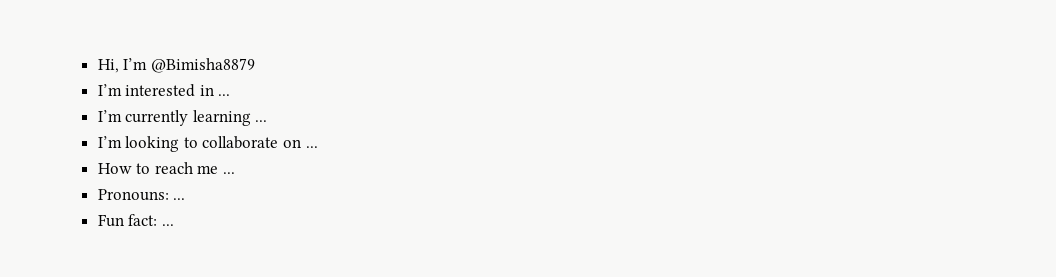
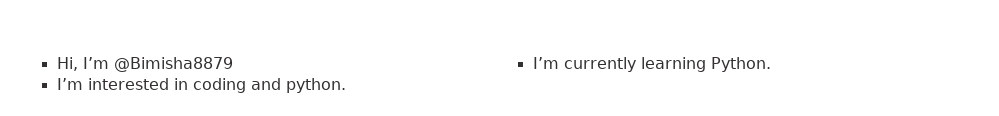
- I’m interested in ...
+ I’m interested in coding and python.
- I’m currently learning ...
- I’m looking to collaborate on ...
- How to reach me ...
- Pronouns: ...
- Fun fact: ...
+ I’m currently learning Python.

